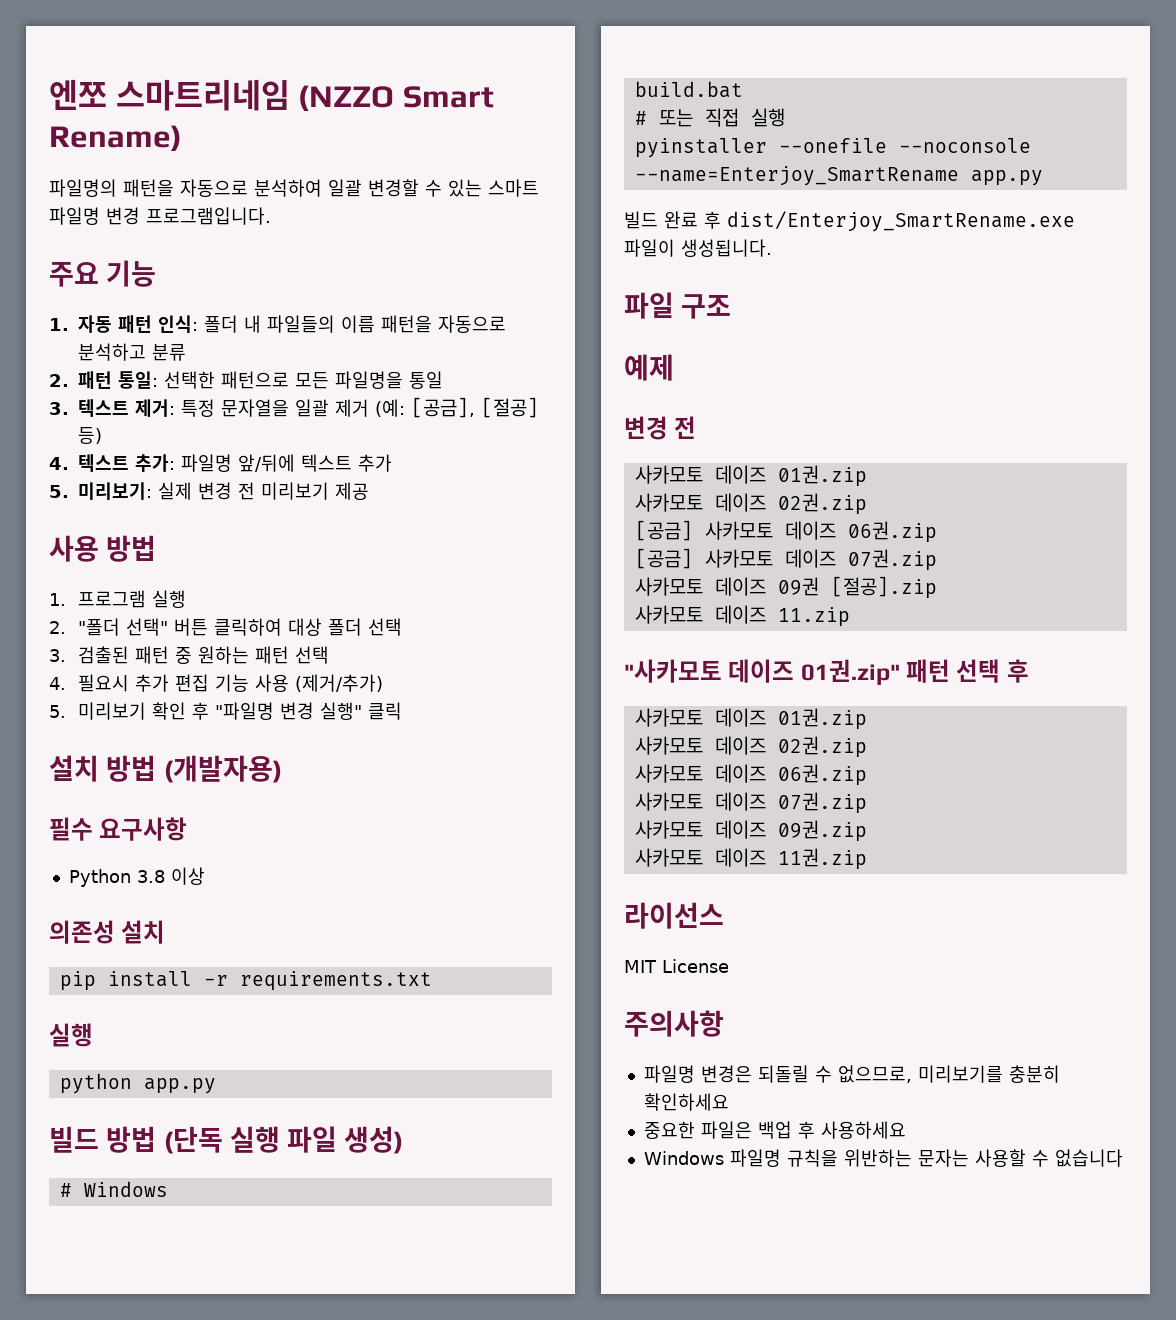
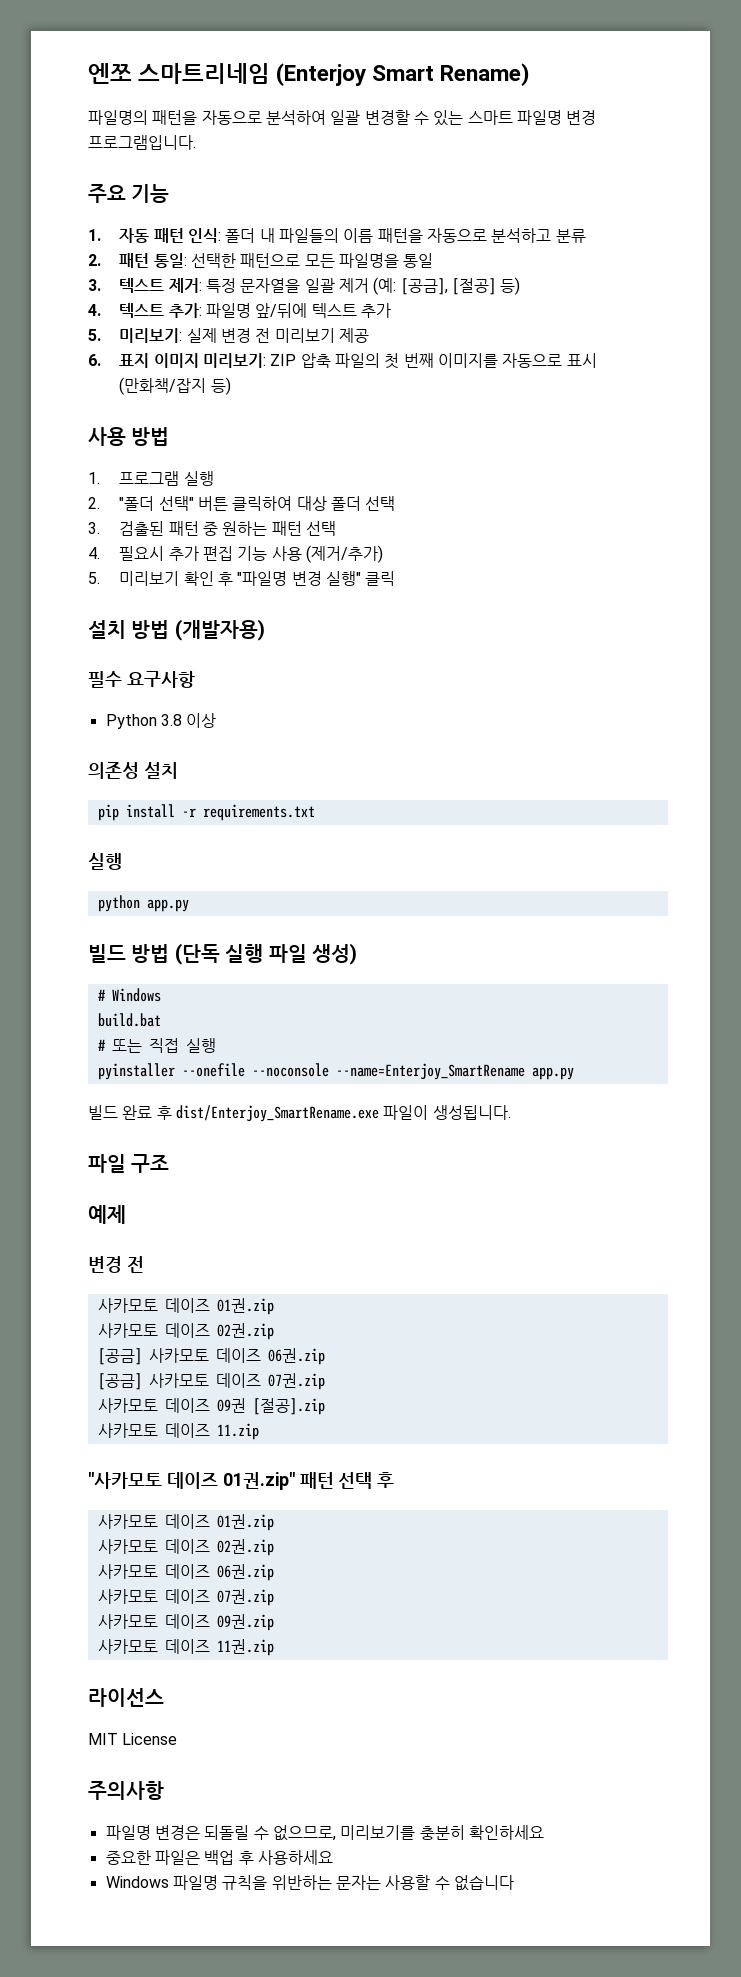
- 엔쪼 스마트리네임 (NZZO Smart Rename)
+ 엔쪼 스마트리네임 (Enterjoy Smart Rename)
+ 6. 표지 이미지 미리보기: ZIP 압축 파일의 첫 번째 이미지를 자동으로 표시 (만화책/잡지 등)

